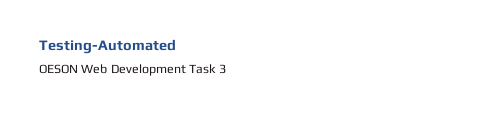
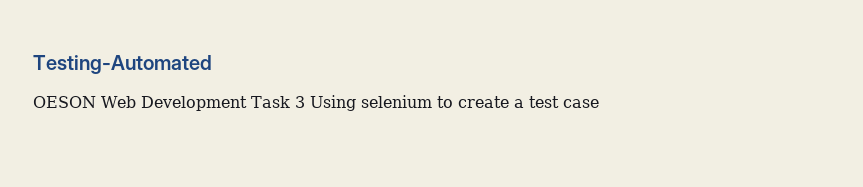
- OESON Web Development Task 3
+ OESON Web Development Task 3 Using selenium to create a test case

